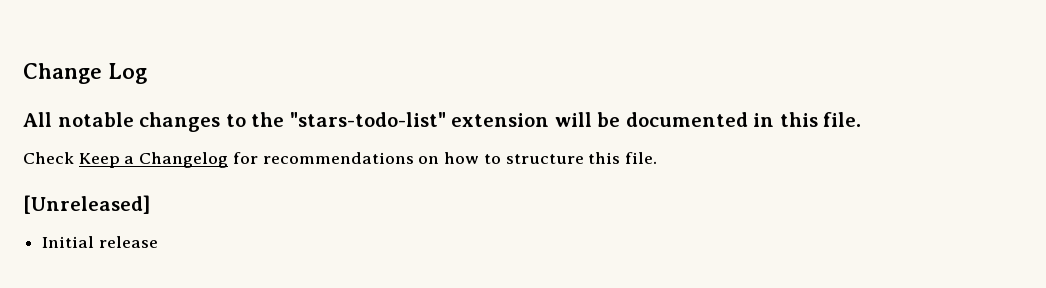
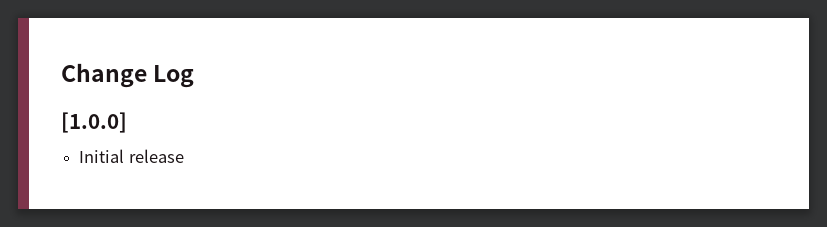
- All notable changes to the "stars-todo-list" extension will be documented in this file.
- Check Keep a Changelog for recommendations on how to structure this file.
- [Unreleased]
+ [1.0.0]

